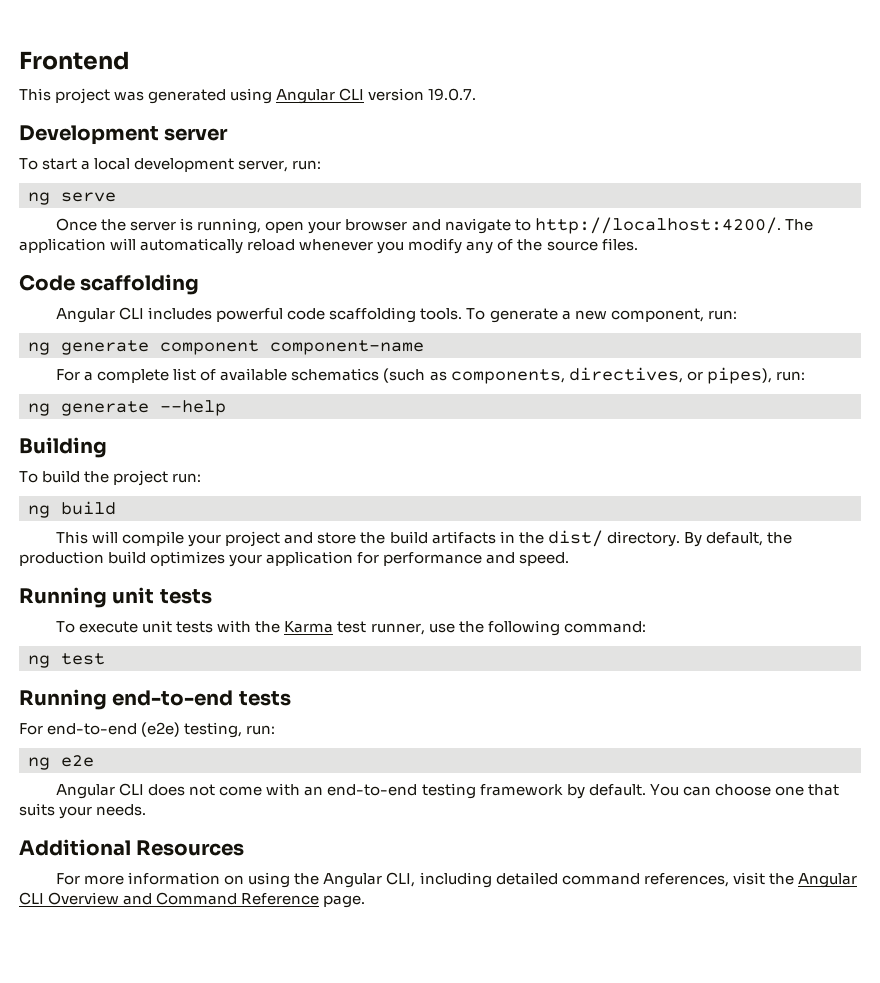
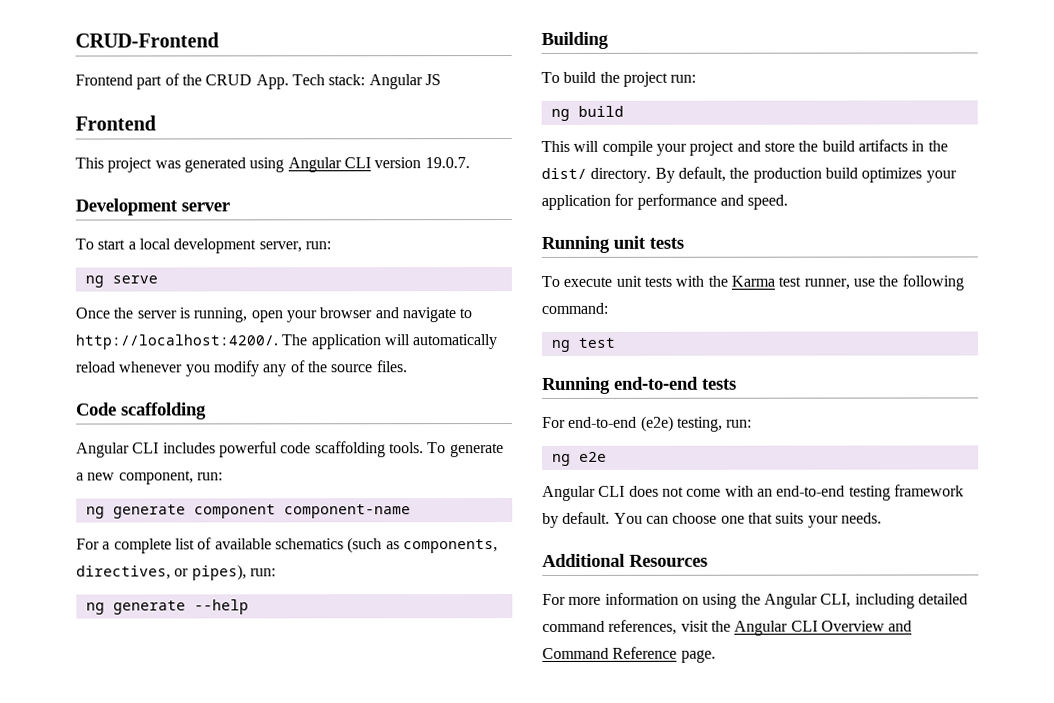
+ CRUD-Frontend
+ Frontend part of the CRUD App. Tech stack: Angular JS

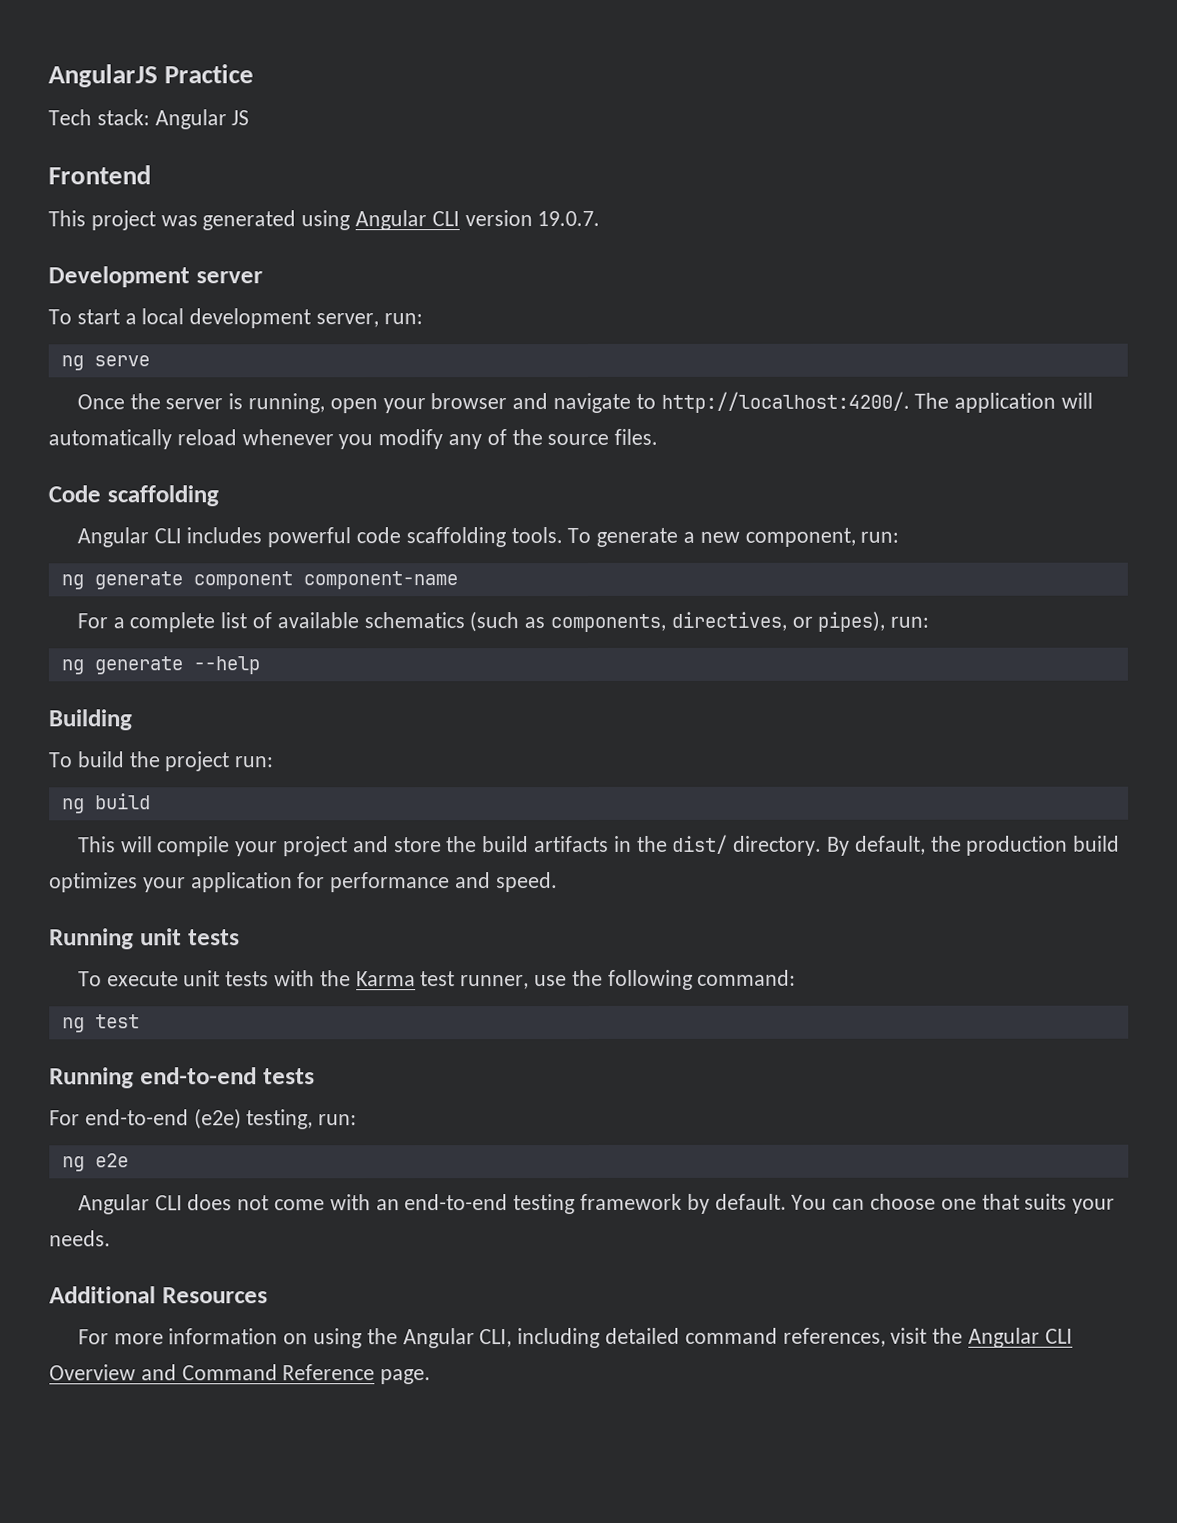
- CRUD-Frontend
- Frontend part of the CRUD App. Tech stack: Angular JS
+ AngularJS Practice
+ Tech stack: Angular JS

